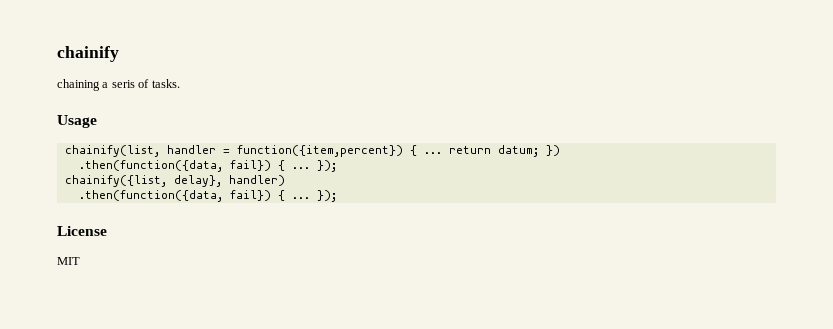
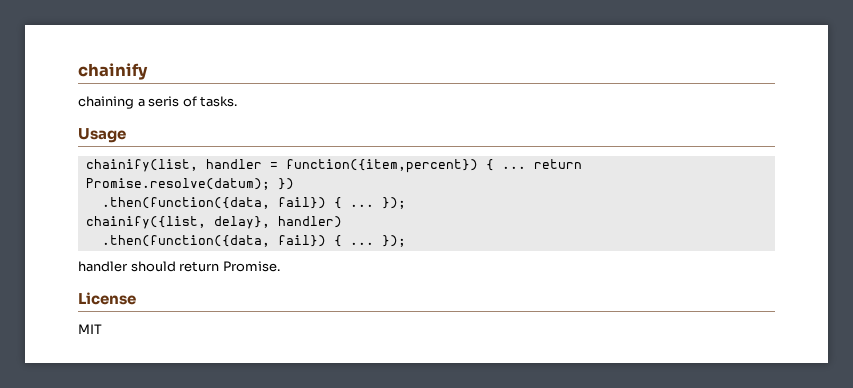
- chainify(list, handler = function({item,percent}) { ... return datum; })
+ chainify(list, handler = function({item,percent}) { ... return Promise.resolve(datum); })
+ handler should return Promise.

